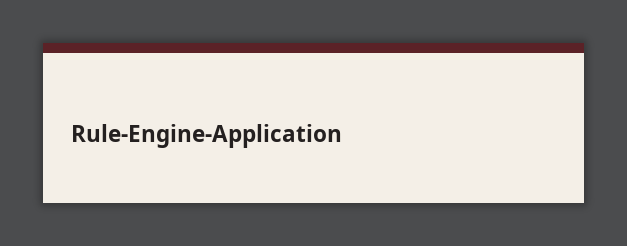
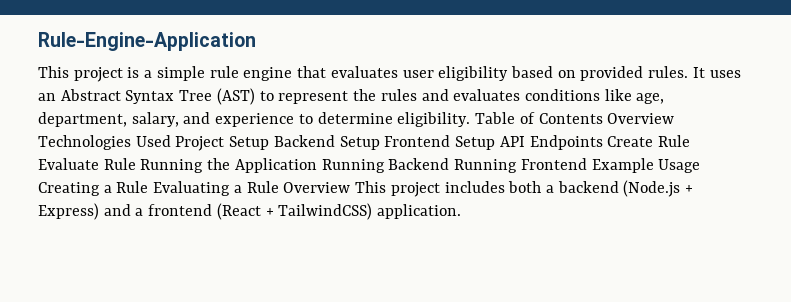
+ This project is a simple rule engine that evaluates user eligibility based on provided rules. It uses an Abstract Syntax Tree (AST) to represent the rules and evaluates conditions like age, department, salary, and experience to determine eligibility. Table of Contents Overview Technologies Used Project Setup Backend Setup Frontend Setup API Endpoints Create Rule Evaluate Rule Running the Application Running Backend Running Frontend Example Usage Creating a Rule Evaluating a Rule Overview This project includes both a backend (Node.js + Express) and a frontend (React + TailwindCSS) application.

